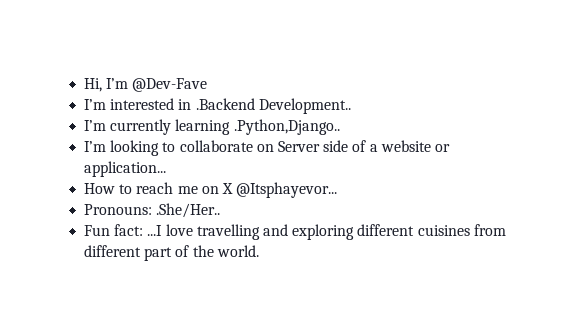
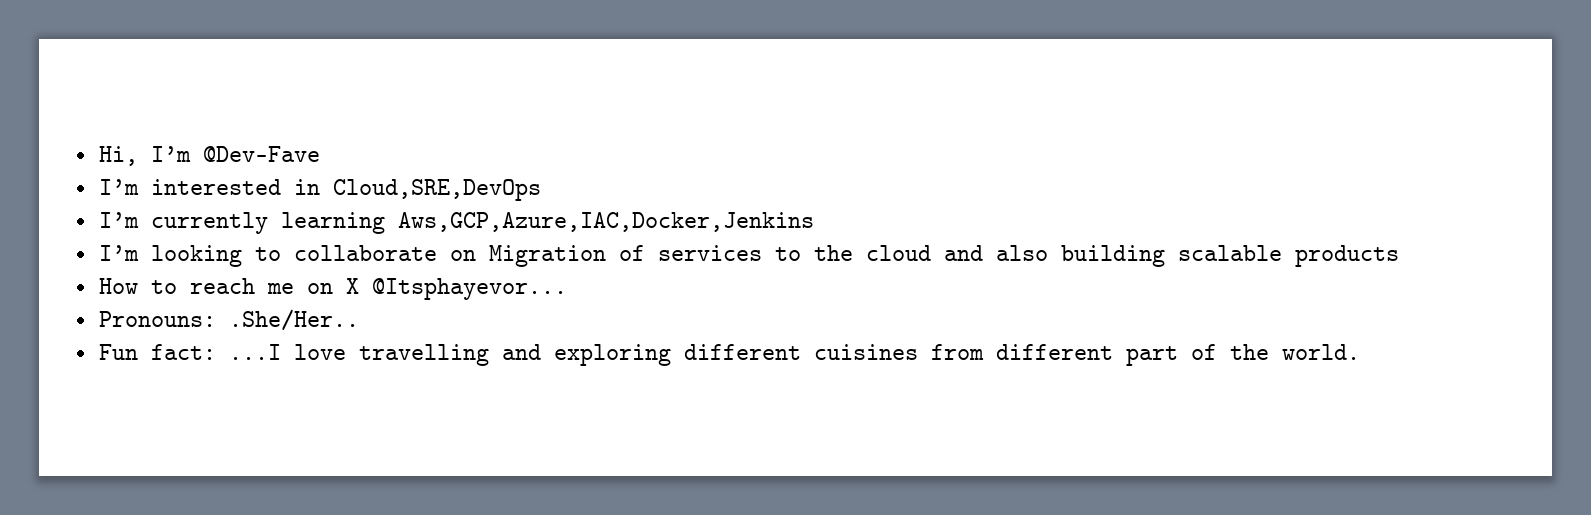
- I’m interested in .Backend Development..
+ I’m interested in Cloud,SRE,DevOps
- I’m currently learning .Python,Django..
+ I’m currently learning Aws,GCP,Azure,IAC,Docker,Jenkins
- I’m looking to collaborate on Server side of a website or application...
+ I’m looking to collaborate on Migration of services to the cloud and also building scalable products

